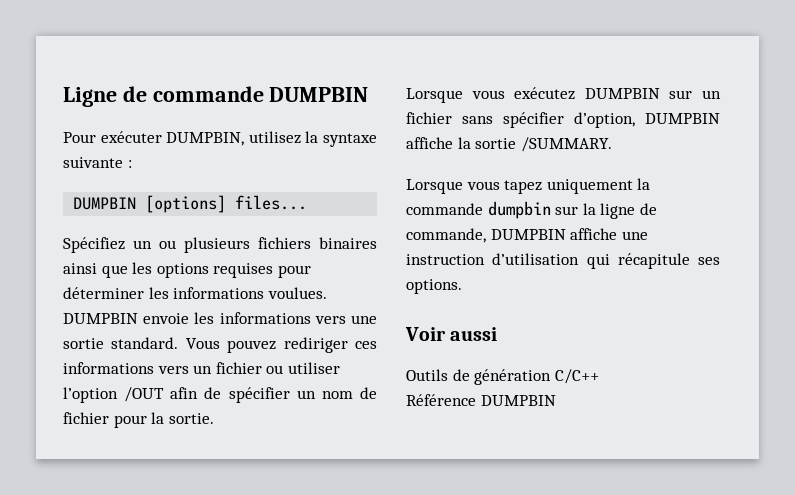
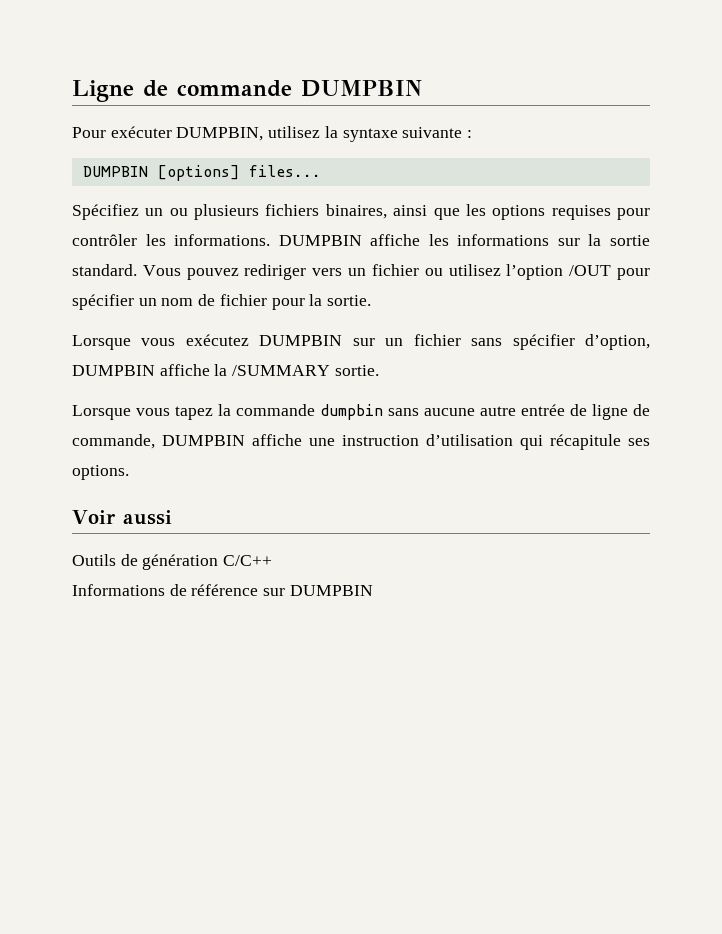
- Spécifiez un ou plusieurs fichiers binaires ainsi que les options requises pour déterminer les informations voulues. DUMPBIN envoie les informations vers une sortie standard.
+ Spécifiez un ou plusieurs fichiers binaires, ainsi que les options requises pour contrôler les informations. DUMPBIN affiche les informations sur la sortie standard.
- Vous pouvez rediriger ces informations vers un fichier ou utiliser l’option /OUT afin de spécifier un nom de fichier pour la sortie.
+ Vous pouvez rediriger vers un fichier ou utilisez l’option /OUT pour spécifier un nom de fichier pour la sortie.
- Lorsque vous exécutez DUMPBIN sur un fichier sans spécifier d’option, DUMPBIN affiche la sortie /SUMMARY.
+ Lorsque vous exécutez DUMPBIN sur un fichier sans spécifier d’option, DUMPBIN affiche la /SUMMARY sortie.
- Lorsque vous tapez uniquement la commande dumpbin sur la ligne de commande, DUMPBIN affiche une instruction d’utilisation qui récapitule ses options.
+ Lorsque vous tapez la commande dumpbin sans aucune autre entrée de ligne de commande, DUMPBIN affiche une instruction d’utilisation qui récapitule ses options.
- Référence DUMPBIN
+ Informations de référence sur DUMPBIN

